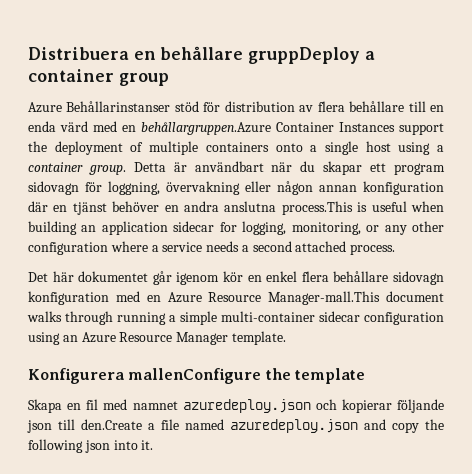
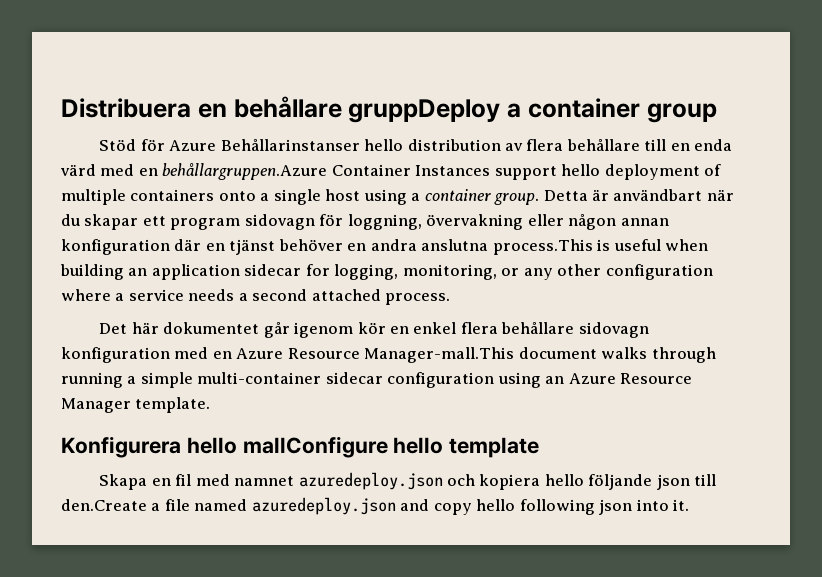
- Azure Behållarinstanser stöd för distribution av flera behållare till en enda värd med en behållargruppen.Azure Container Instances support the deployment of multiple containers onto a single host using a container group.
+ Stöd för Azure Behållarinstanser hello distribution av flera behållare till en enda värd med en behållargruppen.Azure Container Instances support hello deployment of multiple containers onto a single host using a container group.
- Konfigurera mallenConfigure the template
+ Konfigurera hello mallConfigure hello template
- Skapa en fil med namnet azuredeploy.json och kopierar följande json till den.Create a file named azuredeploy.json and copy the following json into it.
+ Skapa en fil med namnet azuredeploy.json och kopiera hello följande json till den.Create a file named azuredeploy.json and copy hello following json into it.

